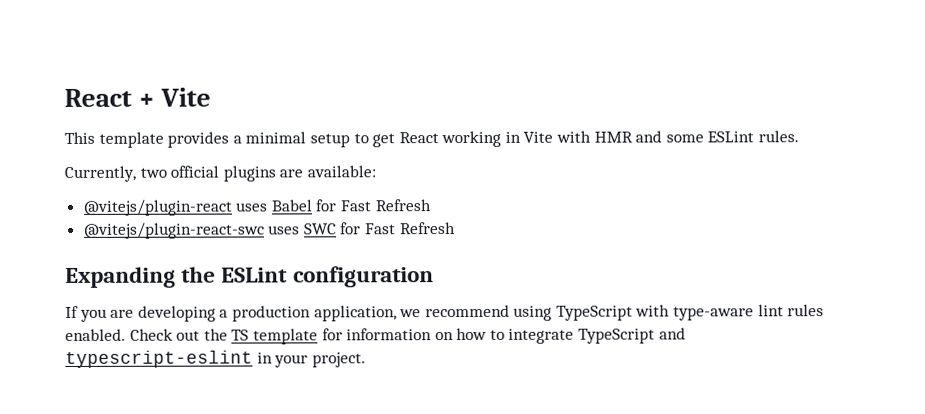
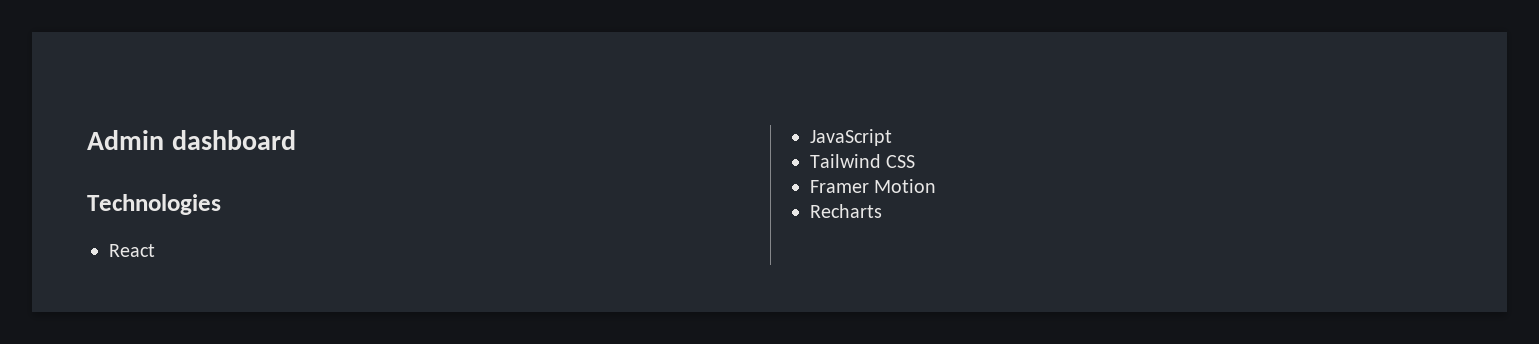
- React + Vite
- This template provides a minimal setup to get React working in Vite with HMR and some ESLint rules.
- Currently, two official plugins are available:
- @vitejs/plugin-react uses Babel for Fast Refresh
- @vitejs/plugin-react-swc uses SWC for Fast Refresh
- Expanding the ESLint configuration
- If you are developing a production application, we recommend using TypeScript with type-aware lint rules enabled. Check out the TS template for information on how to integrate TypeScript and typescript-eslint in your project.
+ Admin dashboard
+ Technologies
+ React
+ JavaScript
+ Tailwind CSS
+ Framer Motion
+ Recharts

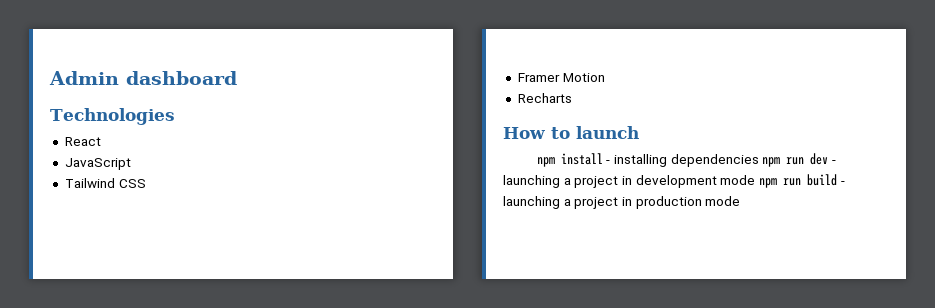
+ How to launch
+ npm install - installing dependencies npm run dev - launching a project in development mode npm run build - launching a project in production mode

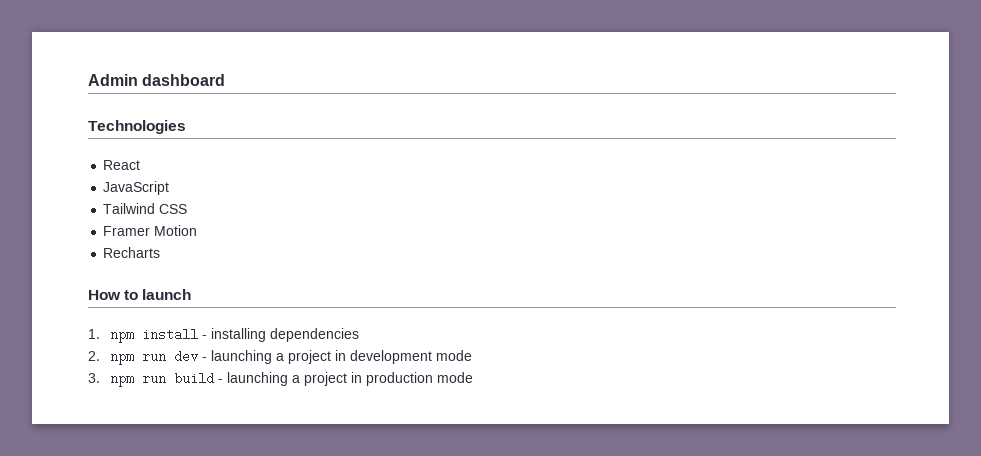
- npm install - installing dependencies npm run dev - launching a project in development mode npm run build - launching a project in production mode
+ 1. npm install - installing dependencies
+ 2. npm run dev - launching a project in development mode
+ 3. npm run build - launching a project in production mode

